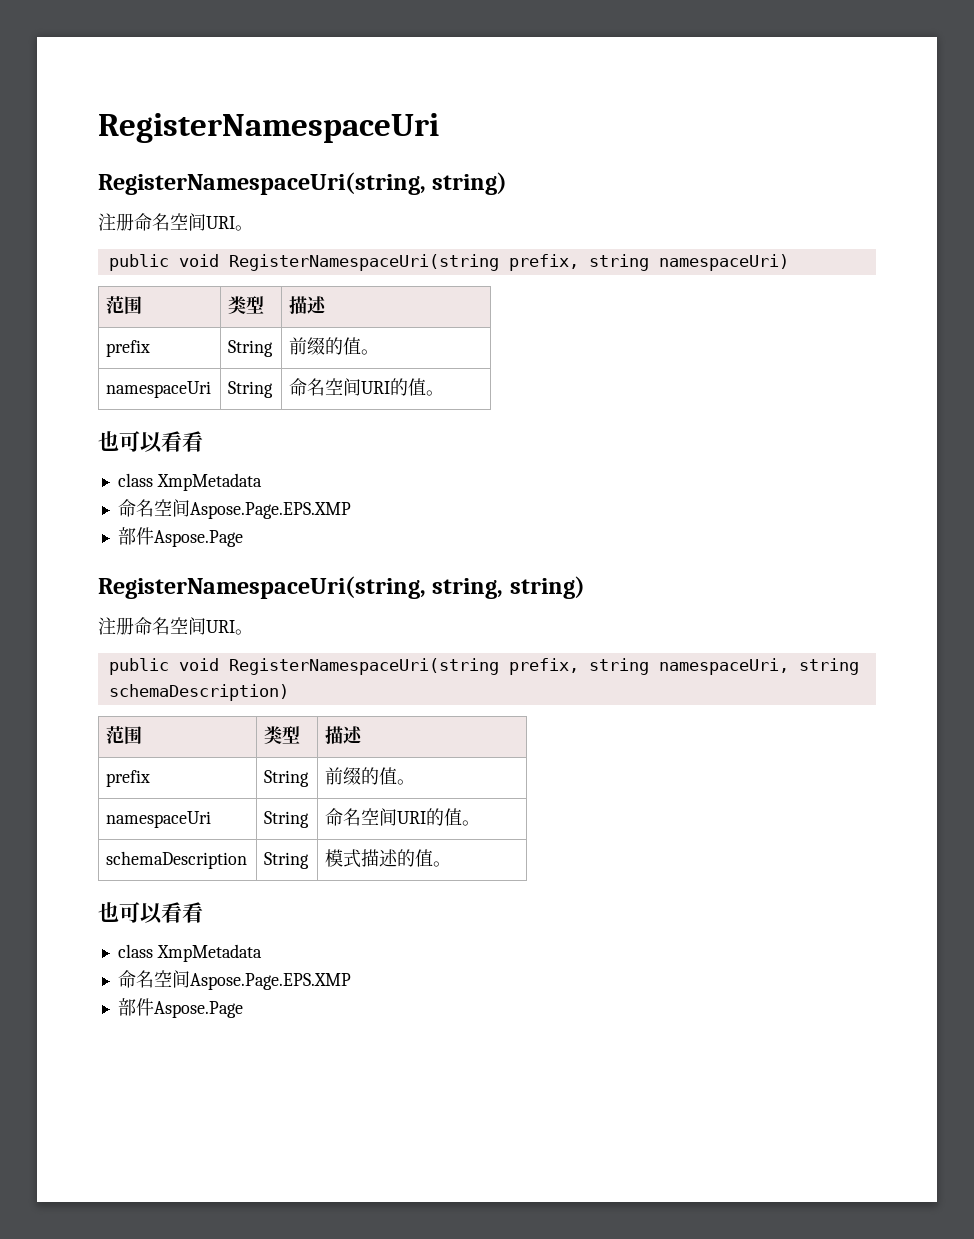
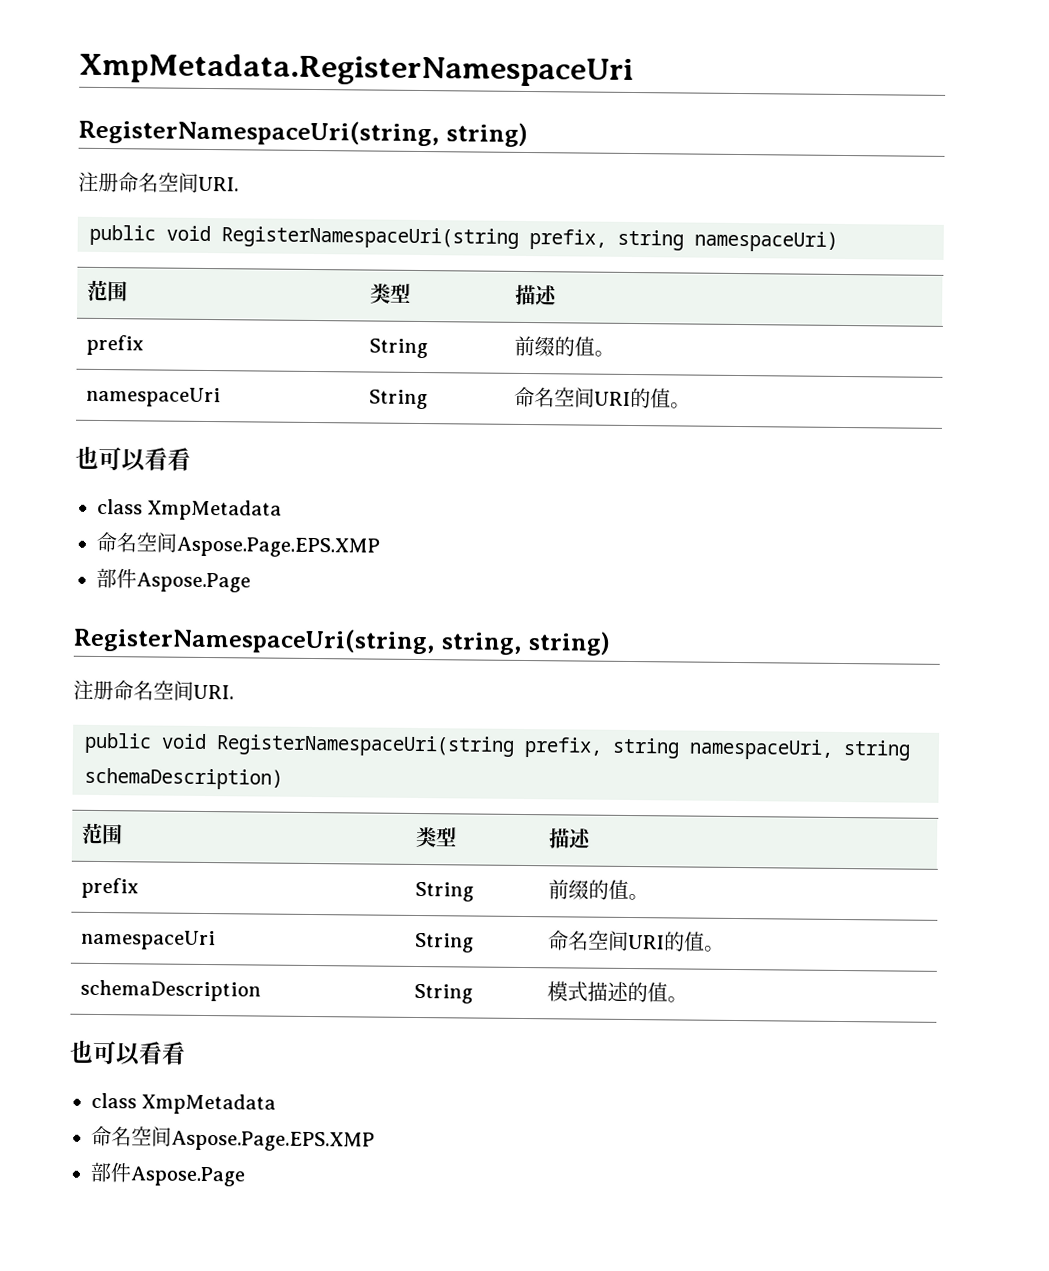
- RegisterNamespaceUri
+ XmpMetadata.RegisterNamespaceUri
  RegisterNamespaceUri(string, string)
- 注册命名空间URI。
+ 注册命名空间URI.
  RegisterNamespaceUri(string, string, string)
- 注册命名空间URI。
+ 注册命名空间URI.

